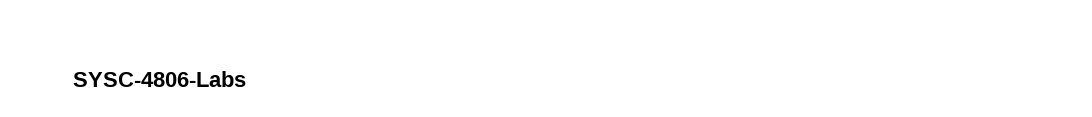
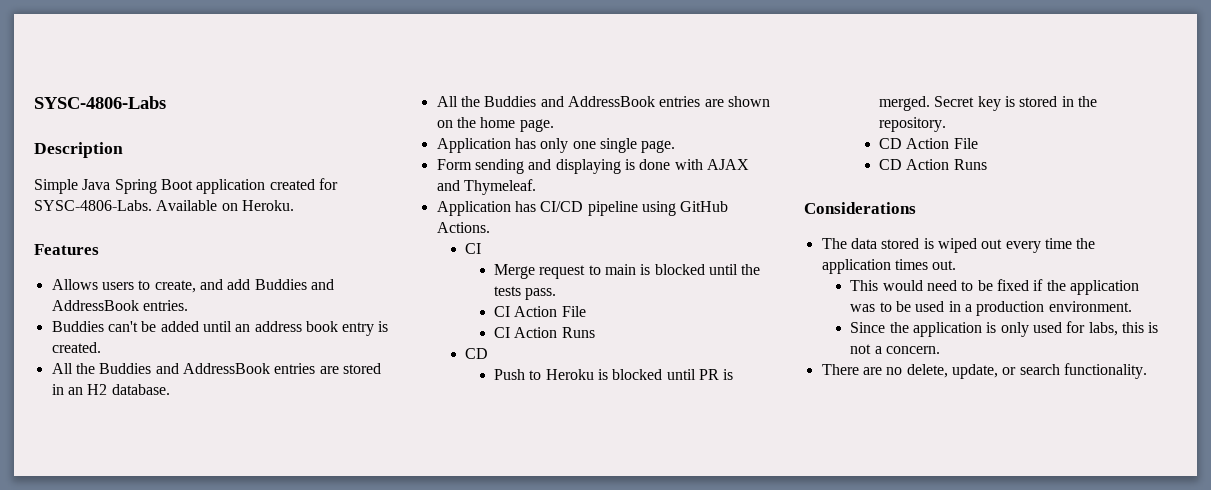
+ Description
+ Simple Java Spring Boot application created for SYSC-4806-Labs. Available on Heroku.
+ Features
+ Allows users to create, and add Buddies and AddressBook entries.
+ Buddies can't be added until an address book entry is created.
+ All the Buddies and AddressBook entries are stored in an H2 database.
+ All the Buddies and AddressBook entries are shown on the home page.
+ Application has only one single page.
+ Form sending and displaying is done with AJAX and Thymeleaf.
+ Application has CI/CD pipeline using GitHub Actions.
+ CI
+ Merge request to main is blocked until the tests pass.
+ CI Action File
+ CI Action Runs
+ CD
+ Push to Heroku is blocked until PR is merged. Secret key is stored in the repository.
+ CD Action File
+ CD Action Runs
+ Considerations
+ The data stored is wiped out every time the application times out.
+ This would need to be fixed if the application was to be used in a production environment.
+ Since the application is only used for labs, this is not a concern.
+ There are no delete, update, or search functionality.

